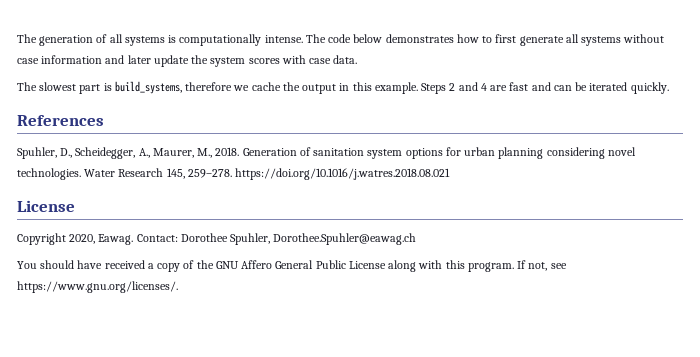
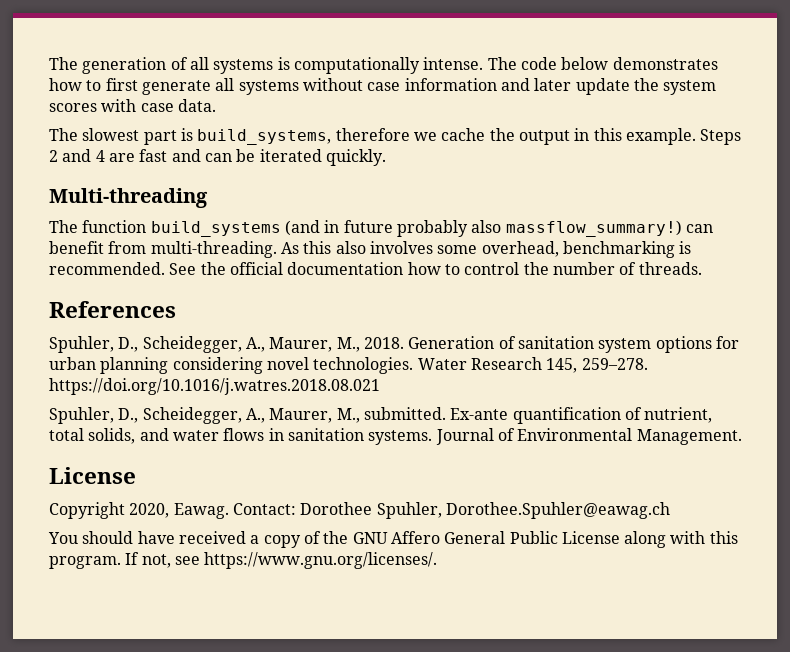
+ Multi-threading
+ The function build_systems (and in future probably also massflow_summary!) can benefit from multi-threading. As this also involves some overhead, benchmarking is recommended. See the official documentation how to control the number of threads.
+ Spuhler, D., Scheidegger, A., Maurer, M., submitted. Ex-ante quantification of nutrient, total solids, and water flows in sanitation systems. Journal of Environmental Management.

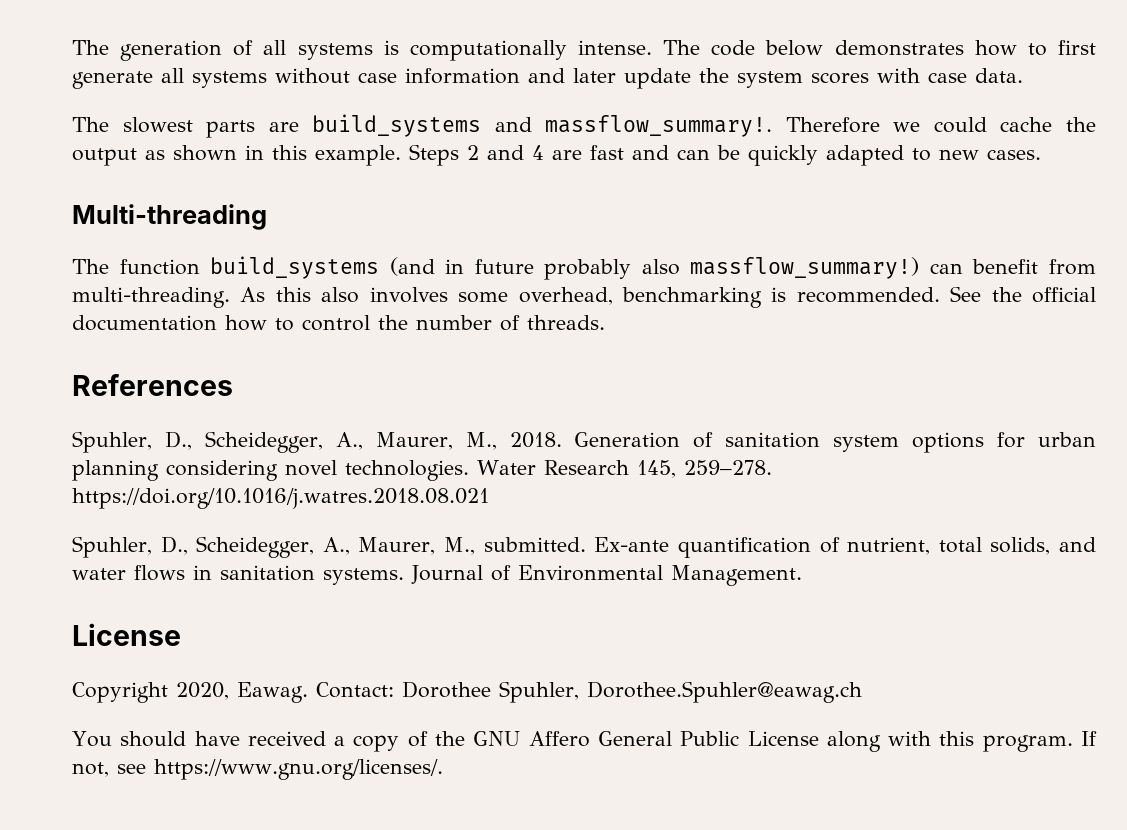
- The slowest part is build_systems, therefore we cache the output in this example.
+ The slowest parts are build_systems and massflow_summary!. Therefore we could cache the output as shown in this example.
- Steps 2 and 4 are fast and can be iterated quickly.
+ Steps 2 and 4 are fast and can be quickly adapted to new cases.

